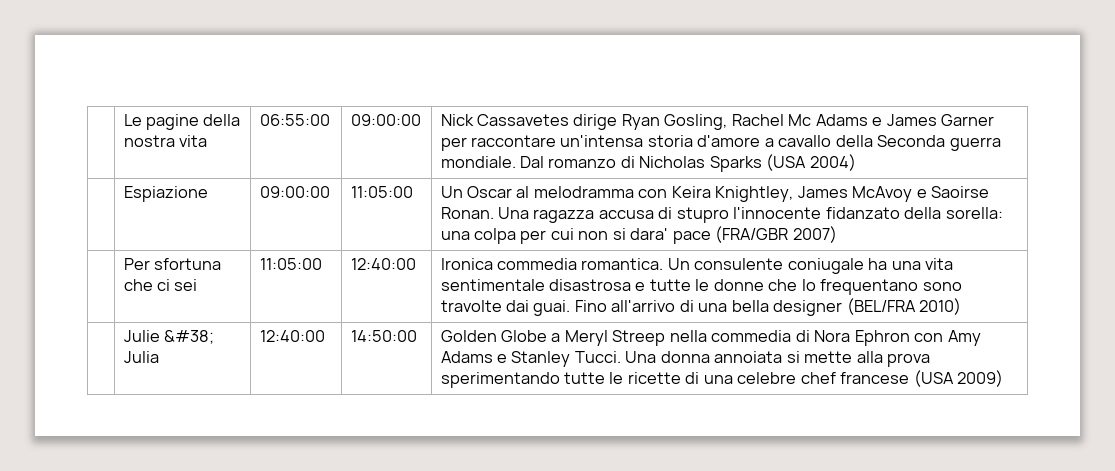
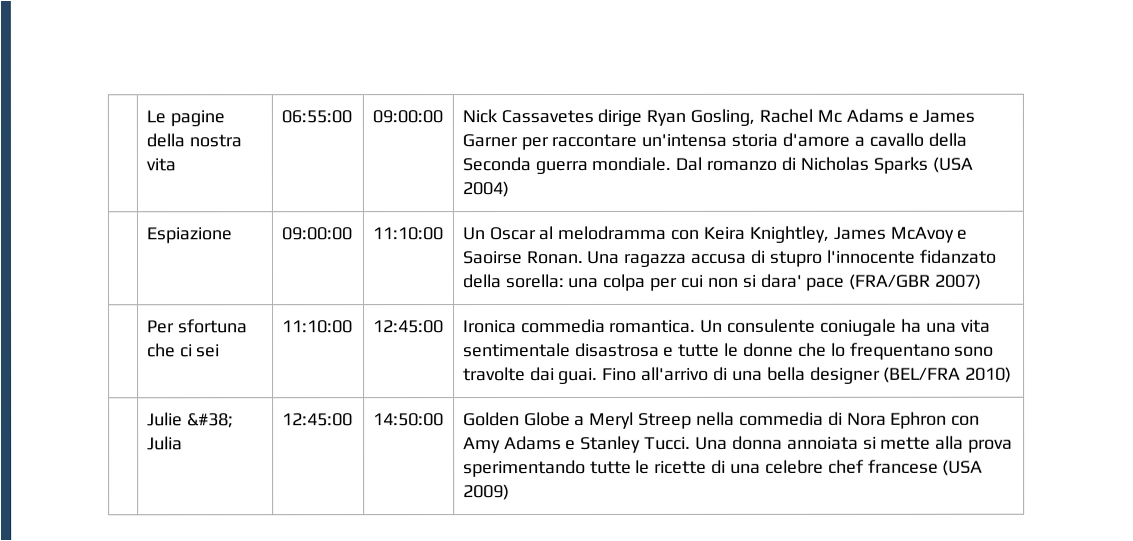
- | Espiazione | 09:00:00 | 11:05:00 | Un Oscar al melodramma con Keira Knightley, James McAvoy e Saoirse Ronan. Una ragazza accusa di stupro l'innocente fidanzato della sorella: una colpa per cui non si dara' pace (FRA/GBR 2007)
+ | Espiazione | 09:00:00 | 11:10:00 | Un Oscar al melodramma con Keira Knightley, James McAvoy e Saoirse Ronan. Una ragazza accusa di stupro l'innocente fidanzato della sorella: una colpa per cui non si dara' pace (FRA/GBR 2007)
- | Per sfortuna che ci sei | 11:05:00 | 12:40:00 | Ironica commedia romantica. Un consulente coniugale ha una vita sentimentale disastrosa e tutte le donne che lo frequentano sono travolte dai guai. Fino all'arrivo di una bella designer (BEL/FRA 2010)
+ | Per sfortuna che ci sei | 11:10:00 | 12:45:00 | Ironica commedia romantica. Un consulente coniugale ha una vita sentimentale disastrosa e tutte le donne che lo frequentano sono travolte dai guai. Fino all'arrivo di una bella designer (BEL/FRA 2010)
- | Julie &#38; Julia | 12:40:00 | 14:50:00 | Golden Globe a Meryl Streep nella commedia di Nora Ephron con Amy Adams e Stanley Tucci. Una donna annoiata si mette alla prova sperimentando tutte le ricette di una celebre chef francese (USA 2009)
+ | Julie &#38; Julia | 12:45:00 | 14:50:00 | Golden Globe a Meryl Streep nella commedia di Nora Ephron con Amy Adams e Stanley Tucci. Una donna annoiata si mette alla prova sperimentando tutte le ricette di una celebre chef francese (USA 2009)

